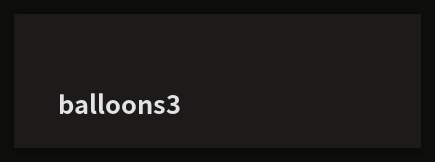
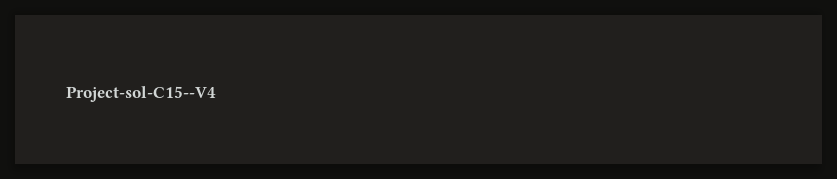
- balloons3
+ Project-sol-C15--V4

